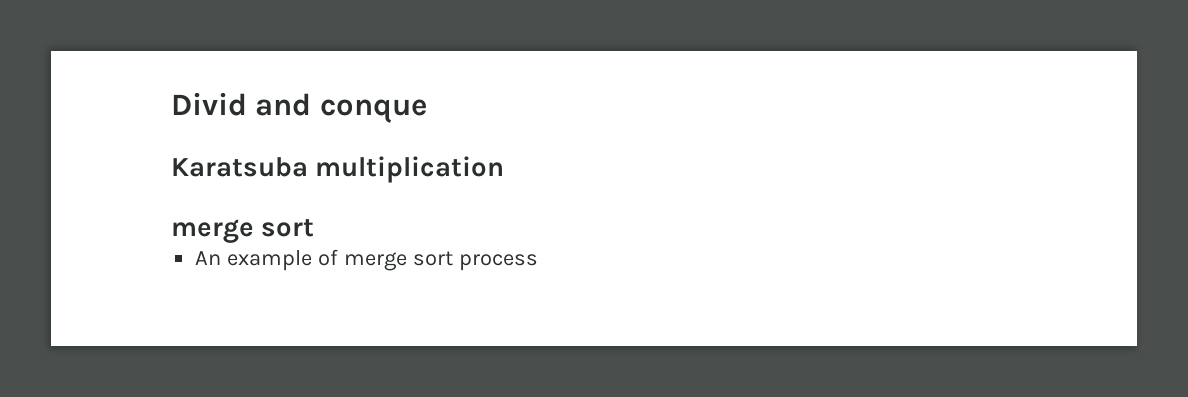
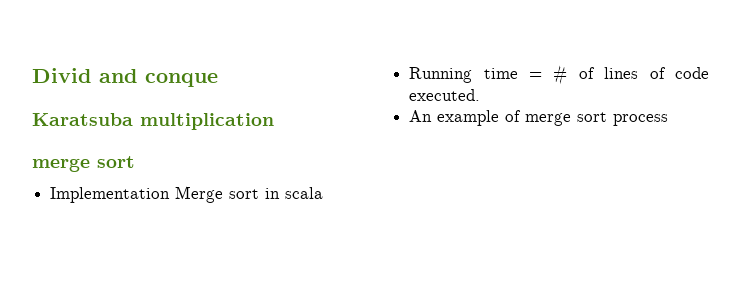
+ Implementation Merge sort in scala
+ Running time = # of lines of code executed.

